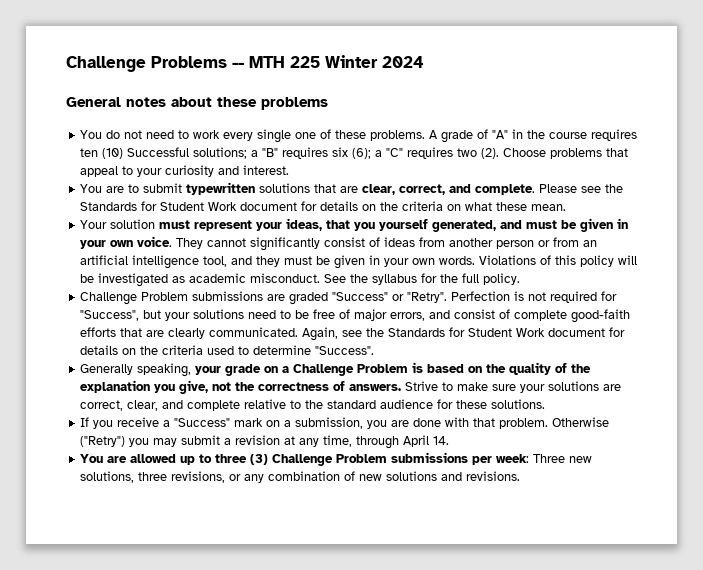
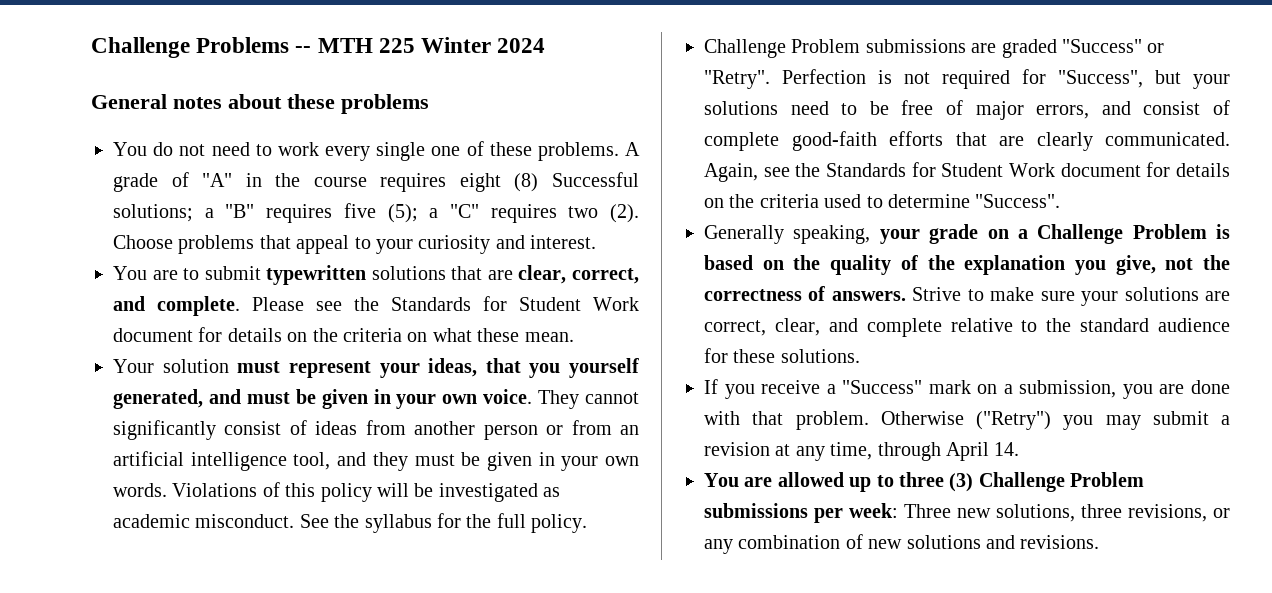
- A grade of "A" in the course requires ten (10) Successful solutions; a "B" requires six (6); a "C" requires two (2).
+ A grade of "A" in the course requires eight (8) Successful solutions; a "B" requires five (5); a "C" requires two (2).

